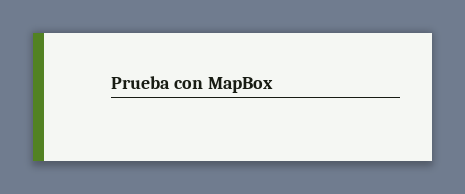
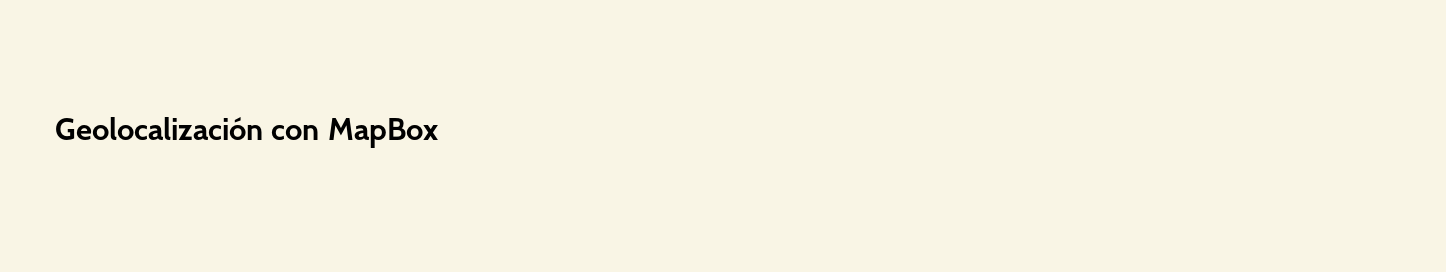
- Prueba con MapBox
+ Geolocalización con MapBox

